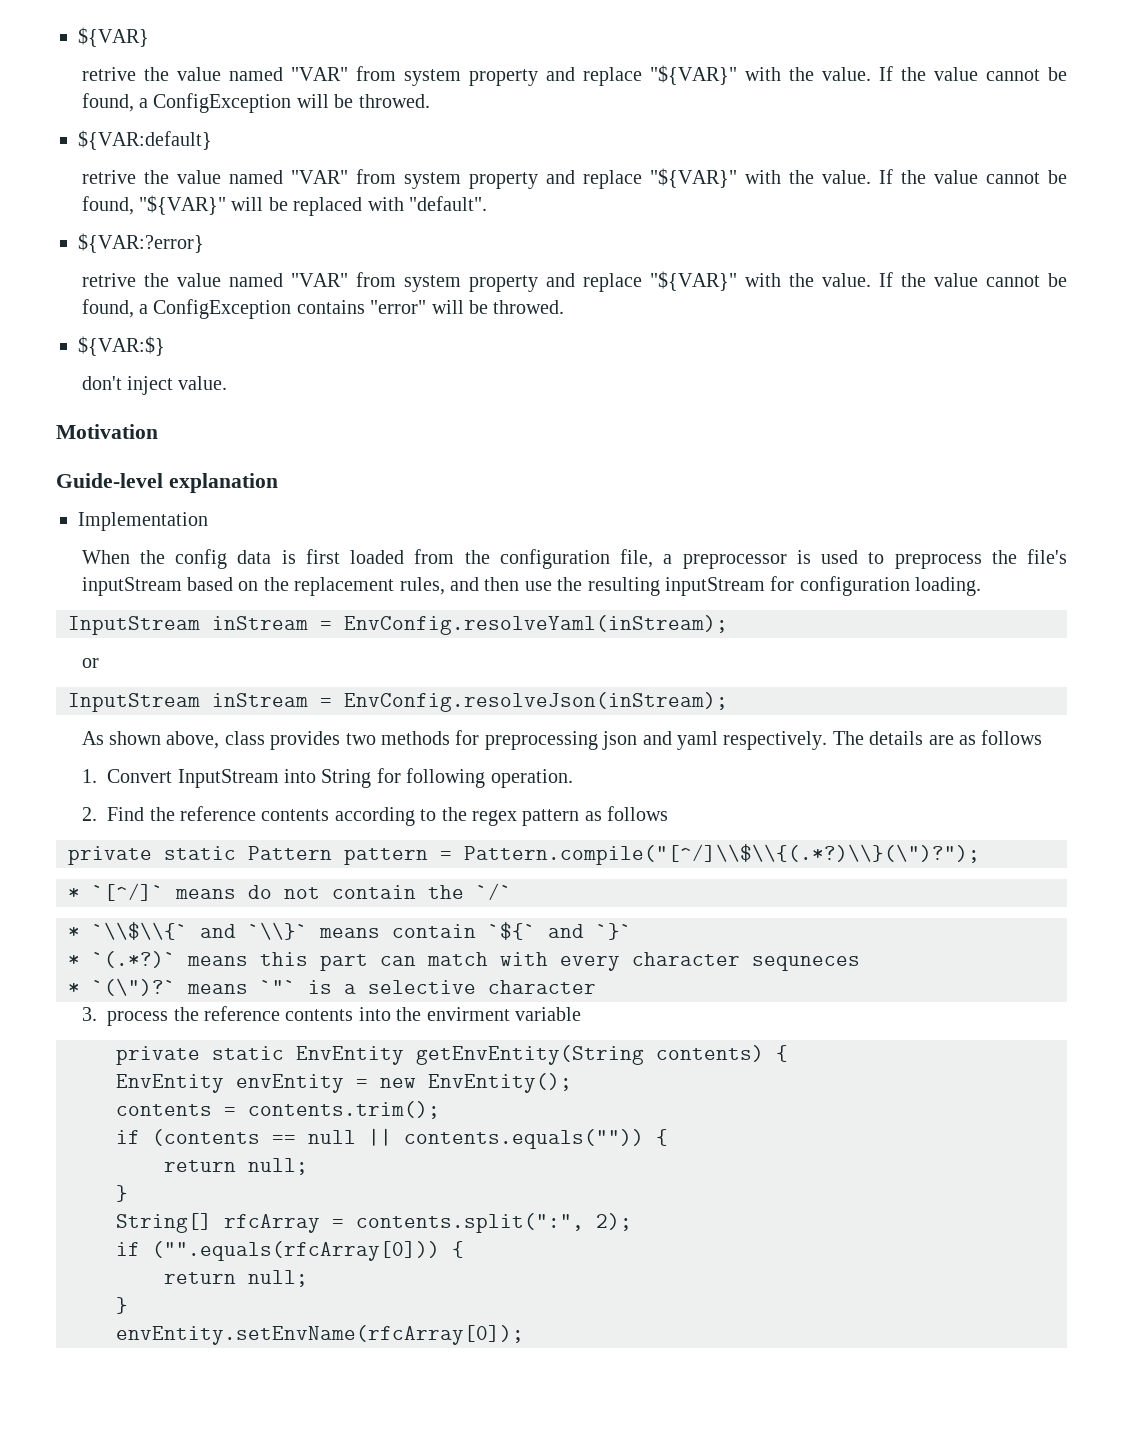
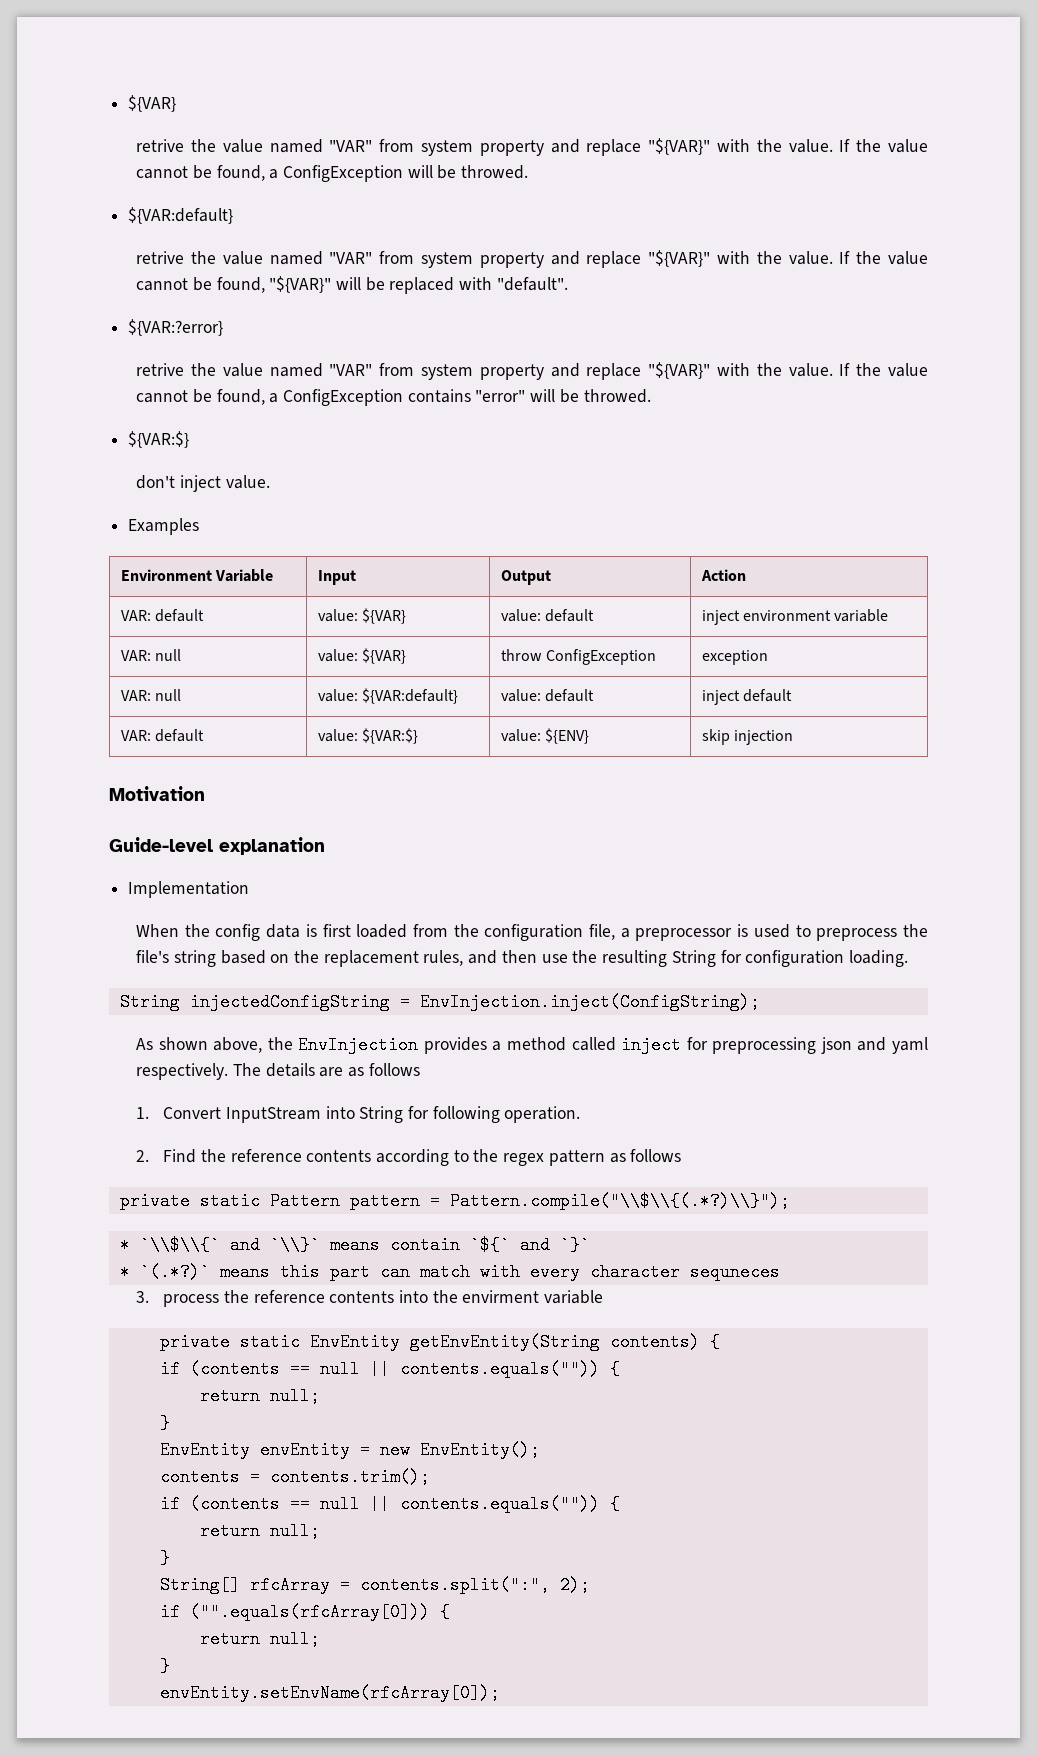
+ Examples
+ Environment Variable | Input | Output | Action
+ VAR: default | value: ${VAR} | value: default | inject environment variable
+ VAR: null | value: ${VAR} | throw ConfigException | exception
+ VAR: null | value: ${VAR:default} | value: default | inject default
+ VAR: default | value: ${VAR:$} | value: ${ENV} | skip injection
- When the config data is first loaded from the configuration file, a preprocessor is used to preprocess the file's inputStream based on the replacement rules, and then use the resulting inputStream for configuration loading.
+ When the config data is first loaded from the configuration file, a preprocessor is used to preprocess the file's string based on the replacement rules, and then use the resulting String for configuration loading.
- InputStream inStream = EnvConfig.resolveYaml(inStream);
- or
- InputStream inStream = EnvConfig.resolveJson(inStream);
- As shown above, class provides two methods for preprocessing json and yaml respectively.
+ String injectedConfigString = EnvInjection.inject(ConfigString);
+ As shown above, the EnvInjection provides a method called inject for preprocessing json and yaml respectively.
- private static Pattern pattern = Pattern.compile("[^/]\\$\\{(.*?)\\}(\")?");
- * `[^/]` means do not contain the `/`
+ private static Pattern pattern = Pattern.compile("\\$\\{(.*?)\\}");
- * `(\")?` means `"` is a selective character
  private static EnvEntity getEnvEntity(String contents) {
+ if (contents == null || contents.equals("")) {
+ return null;
+ }

